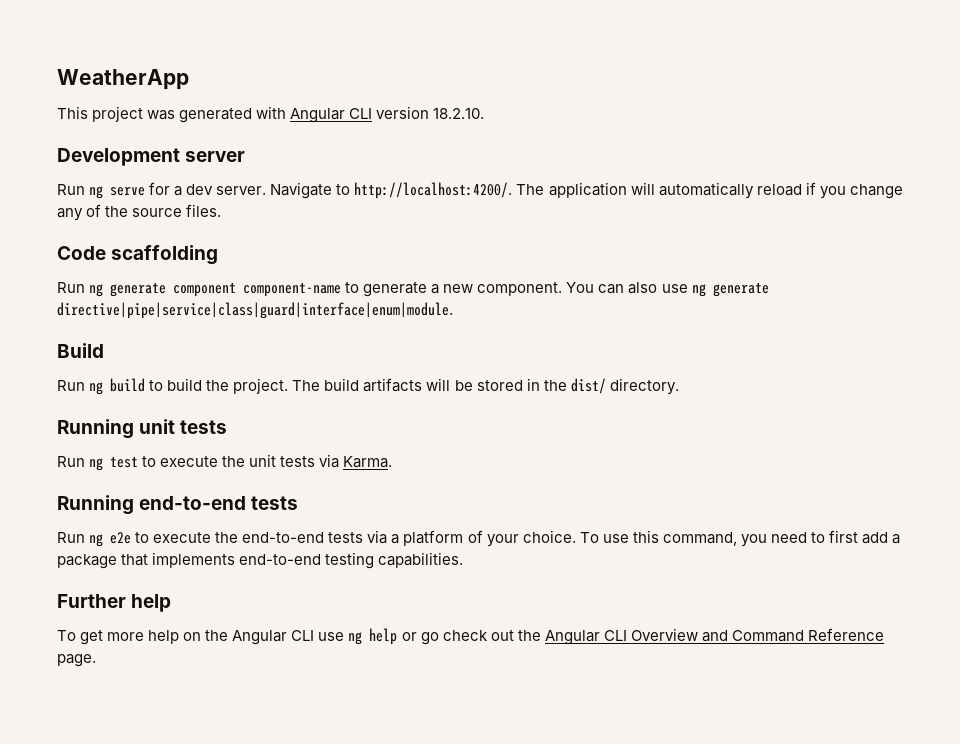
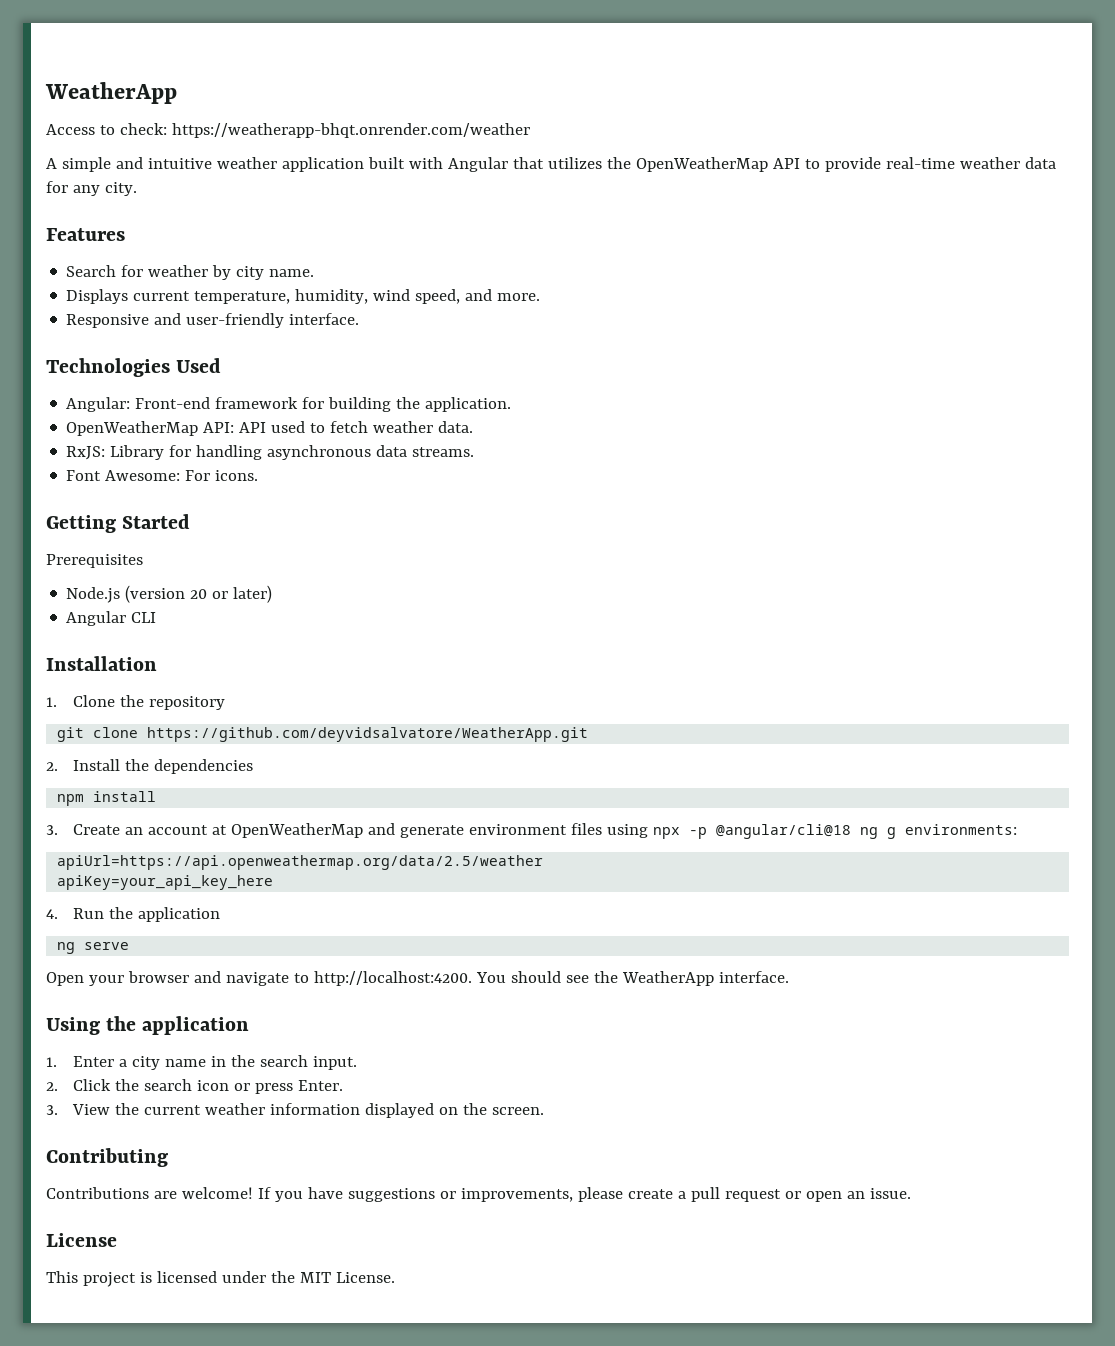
- This project was generated with Angular CLI version 18.2.10.
- Development server
- Run ng serve for a dev server. Navigate to http://localhost:4200/. The application will automatically reload if you change any of the source files.
- Code scaffolding
- Run ng generate component component-name to generate a new component. You can also use ng generate directive|pipe|service|class|guard|interface|enum|module.
- Build
- Run ng build to build the project. The build artifacts will be stored in the dist/ directory.
- Running unit tests
- Run ng test to execute the unit tests via Karma.
- Running end-to-end tests
- Run ng e2e to execute the end-to-end tests via a platform of your choice. To use this command, you need to first add a package that implements end-to-end testing capabilities.
- Further help
- To get more help on the Angular CLI use ng help or go check out the Angular CLI Overview and Command Reference page.
+ Access to check: https://weatherapp-bhqt.onrender.com/weather
+ A simple and intuitive weather application built with Angular that utilizes the OpenWeatherMap API to provide real-time weather data for any city.
+ Features
+ Search for weather by city name.
+ Displays current temperature, humidity, wind speed, and more.
+ Responsive and user-friendly interface.
+ Technologies Used
+ Angular: Front-end framework for building the application.
+ OpenWeatherMap API: API used to fetch weather data.
+ RxJS: Library for handling asynchronous data streams.
+ Font Awesome: For icons.
+ Getting Started
+ Prerequisites
+ Node.js (version 20 or later)
+ Angular CLI
+ Installation
+ 1. Clone the repository
+ git clone https://github.com/deyvidsalvatore/WeatherApp.git
+ 2. Install the dependencies
+ npm install
+ 3. Create an account at OpenWeatherMap and generate environment files using npx -p @angular/cli@18 ng g environments:
+ apiUrl=https://api.openweathermap.org/data/2.5/weather
+ apiKey=your_api_key_here
+ 4. Run the application
+ ng serve
+ Open your browser and navigate to http://localhost:4200. You should see the WeatherApp interface.
+ Using the application
+ 1. Enter a city name in the search input.
+ 2. Click the search icon or press Enter.
+ 3. View the current weather information displayed on the screen.
+ Contributing
+ Contributions are welcome! If you have suggestions or improvements, please create a pull request or open an issue.
+ License
+ This project is licensed under the MIT License.

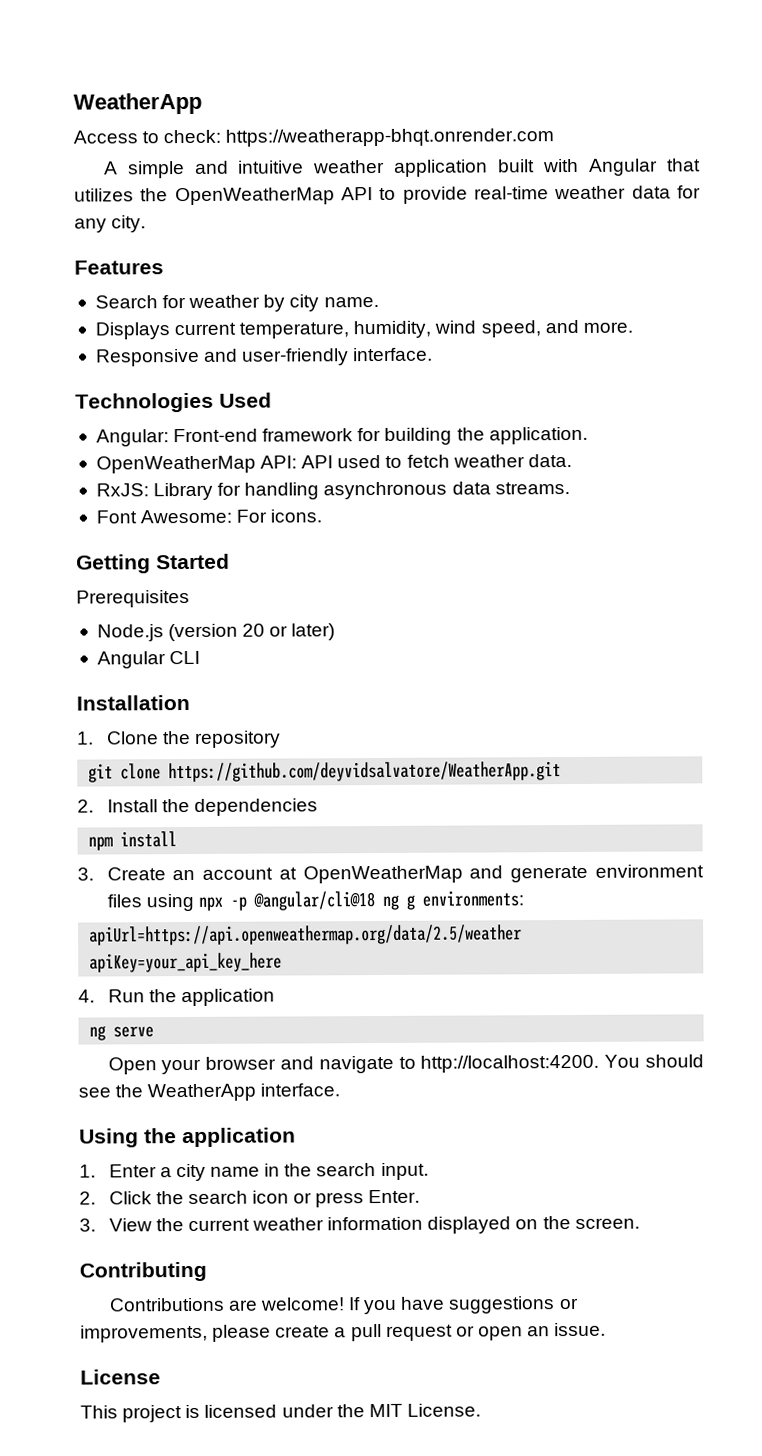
- Access to check: https://weatherapp-bhqt.onrender.com/weather
+ Access to check: https://weatherapp-bhqt.onrender.com

